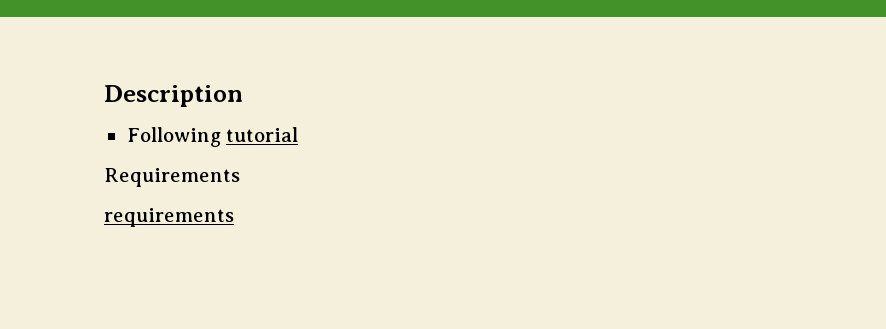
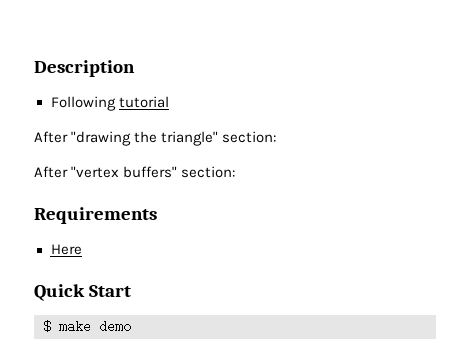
+ After "drawing the triangle" section:
+ After "vertex buffers" section:
  Requirements
- requirements
+ Here
+ Quick Start
+ $ make demo

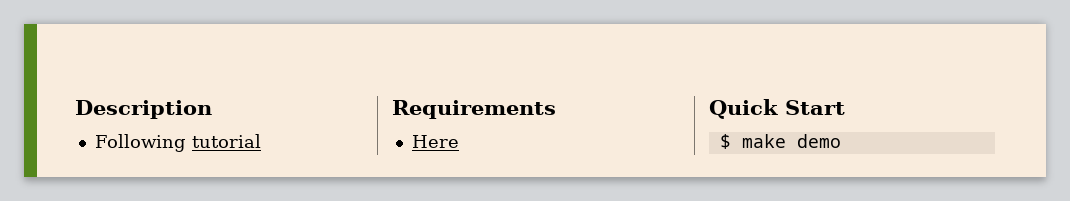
- After "drawing the triangle" section:
- After "vertex buffers" section:

